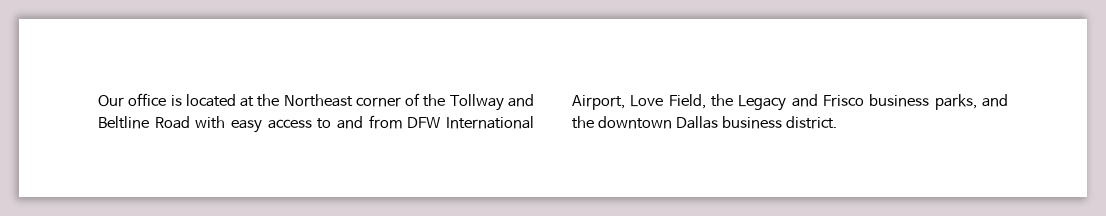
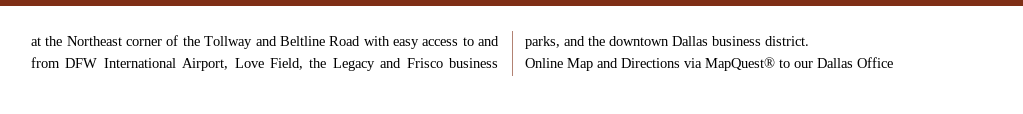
- Our office is located at the Northeast corner of the Tollway and Beltline Road with easy access to and from DFW International Airport, Love Field, the Legacy and Frisco business parks, and the downtown Dallas business district.
+ at the Northeast corner of the Tollway and Beltline Road with easy access to and from DFW International Airport, Love Field, the Legacy and Frisco business parks, and the downtown Dallas business district.
+ Online Map and Directions via MapQuest® to our Dallas Office

